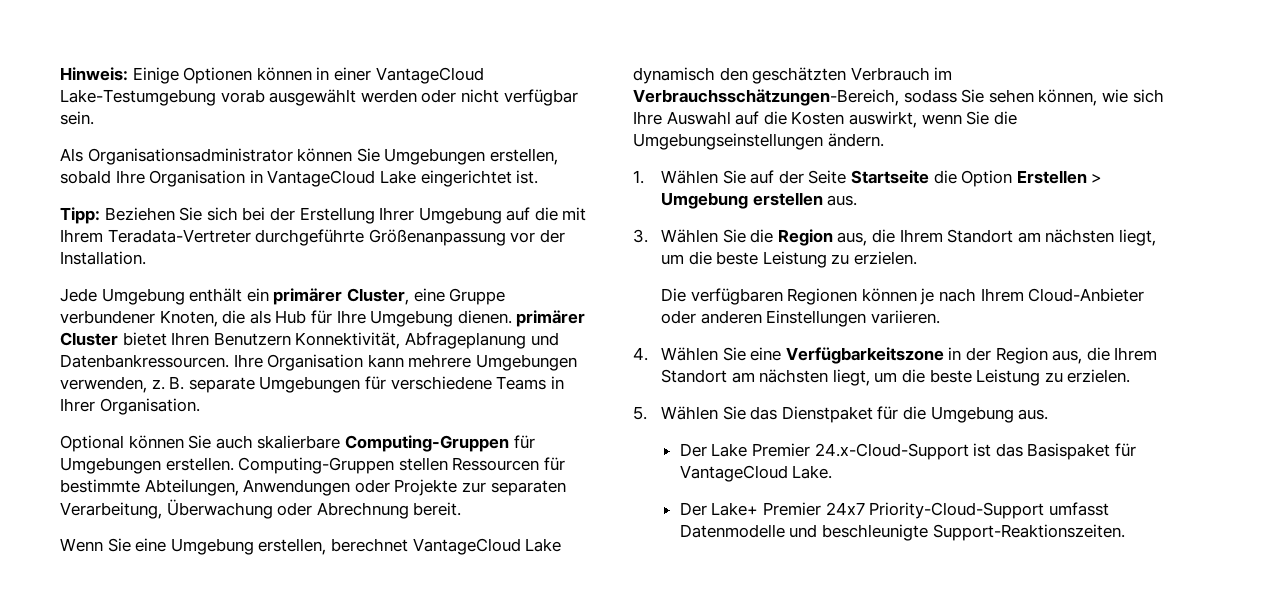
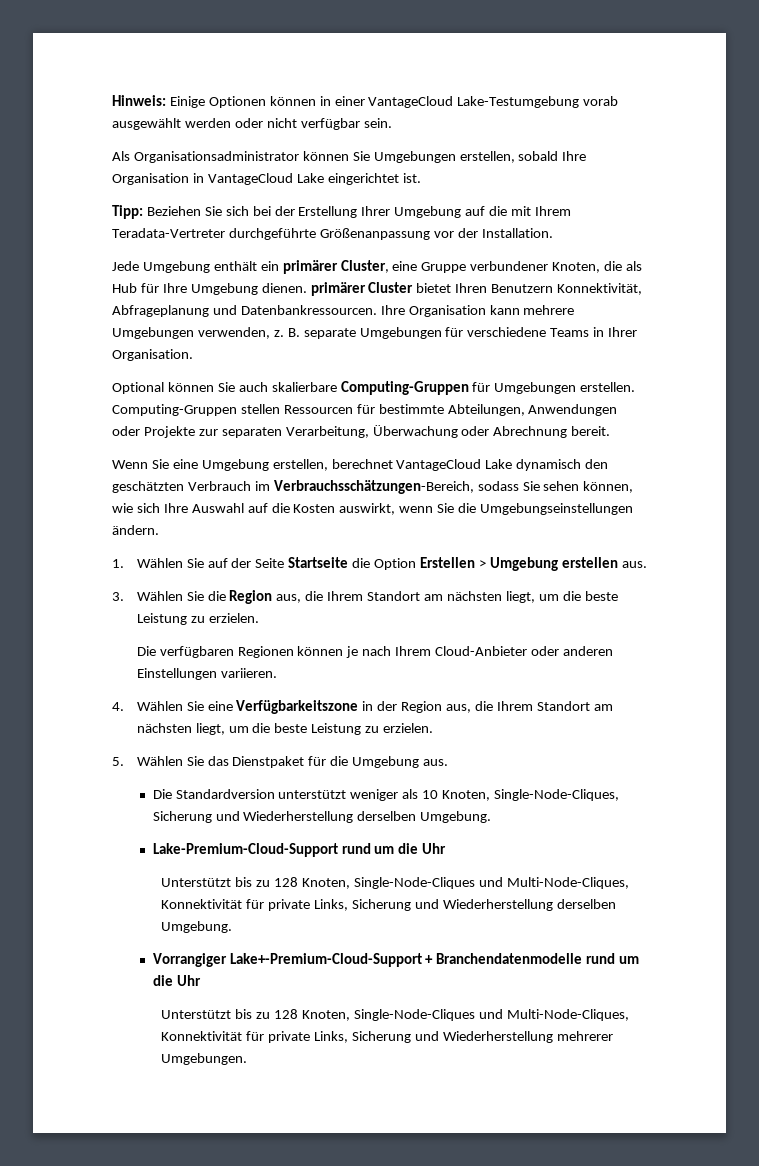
- Der Lake Premier 24.x-Cloud-Support ist das Basispaket für VantageCloud Lake.
- Der Lake+ Premier 24x7 Priority-Cloud-Support umfasst Datenmodelle und beschleunigte Support-Reaktionszeiten.
+ Die Standardversion unterstützt weniger als 10 Knoten, Single-Node-Cliques, Sicherung und Wiederherstellung derselben Umgebung.
+ Lake-Premium-Cloud-Support rund um die Uhr
+ Unterstützt bis zu 128 Knoten, Single-Node-Cliques und Multi-Node-Cliques, Konnektivität für private Links, Sicherung und Wiederherstellung derselben Umgebung.
+ Vorrangiger Lake+-Premium-Cloud-Support + Branchendatenmodelle rund um die Uhr
+ Unterstützt bis zu 128 Knoten, Single-Node-Cliques und Multi-Node-Cliques, Konnektivität für private Links, Sicherung und Wiederherstellung mehrerer Umgebungen.

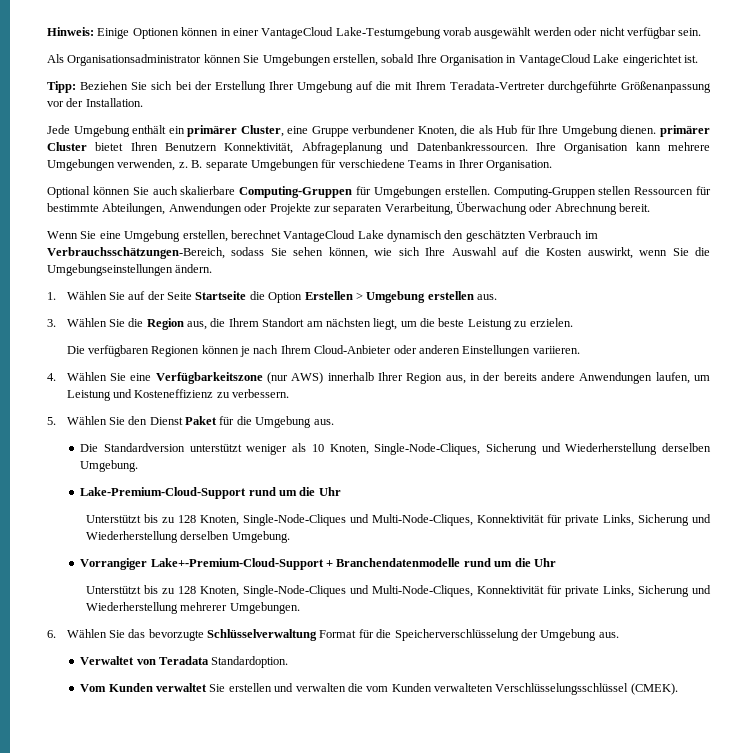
- 4. Wählen Sie eine Verfügbarkeitszone in der Region aus, die Ihrem Standort am nächsten liegt, um die beste Leistung zu erzielen.
+ 4. Wählen Sie eine Verfügbarkeitszone (nur AWS) innerhalb Ihrer Region aus, in der bereits andere Anwendungen laufen, um Leistung und Kosteneffizienz zu verbessern.
- 5. Wählen Sie das Dienstpaket für die Umgebung aus.
+ 5. Wählen Sie den Dienst Paket für die Umgebung aus.
+ 6. Wählen Sie das bevorzugte Schlüsselverwaltung Format für die Speicherverschlüsselung der Umgebung aus.
+ Verwaltet von Teradata Standardoption.
+ Vom Kunden verwaltet Sie erstellen und verwalten die vom Kunden verwalteten Verschlüsselungsschlüssel (CMEK).

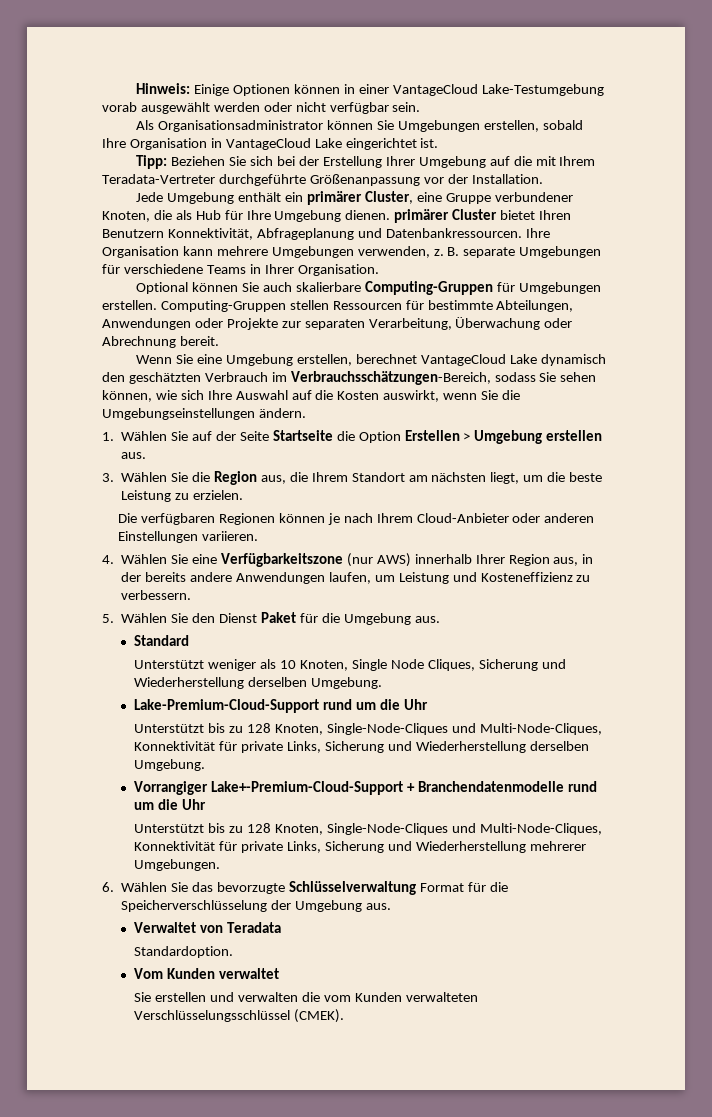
- Die Standardversion unterstützt weniger als 10 Knoten, Single-Node-Cliques, Sicherung und Wiederherstellung derselben Umgebung.
+ Standard
+ Unterstützt weniger als 10 Knoten, Single Node Cliques, Sicherung und Wiederherstellung derselben Umgebung.
- Verwaltet von Teradata Standardoption.
+ Verwaltet von Teradata
+ Standardoption.
- Vom Kunden verwaltet Sie erstellen und verwalten die vom Kunden verwalteten Verschlüsselungsschlüssel (CMEK).
+ Vom Kunden verwaltet
+ Sie erstellen und verwalten die vom Kunden verwalteten Verschlüsselungsschlüssel (CMEK).

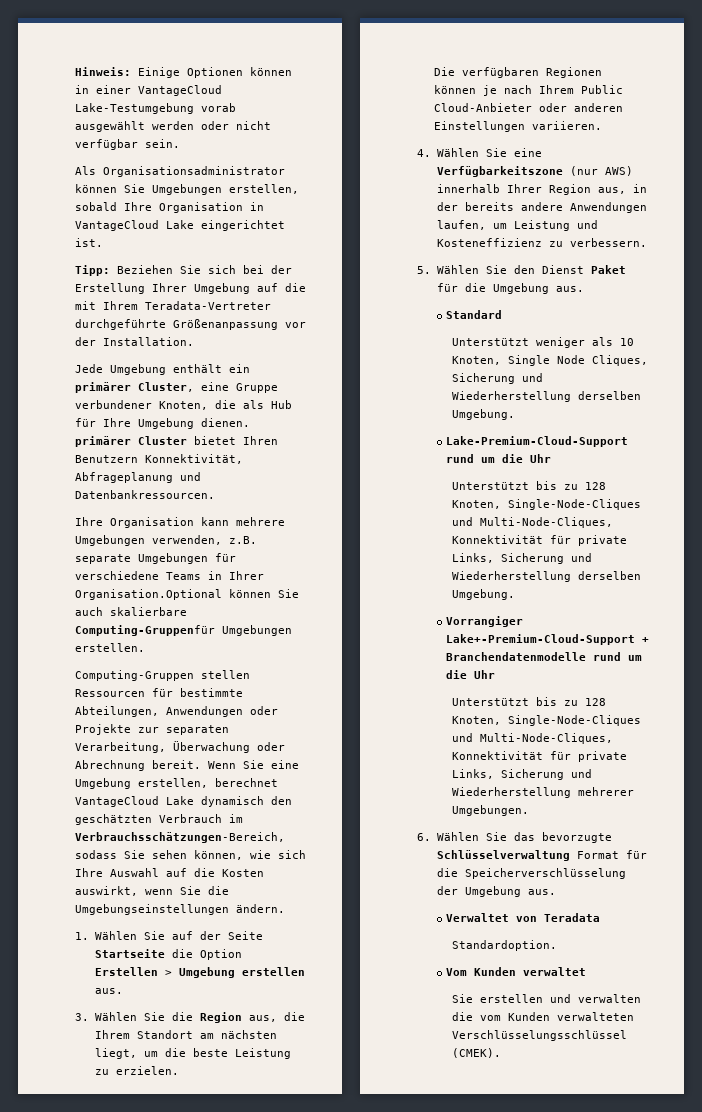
- Jede Umgebung enthält ein primärer Cluster, eine Gruppe verbundener Knoten, die als Hub für Ihre Umgebung dienen. primärer Cluster bietet Ihren Benutzern Konnektivität, Abfrageplanung und Datenbankressourcen. Ihre Organisation kann mehrere Umgebungen verwenden, z. B. separate Umgebungen für verschiedene Teams in Ihrer Organisation.
- Optional können Sie auch skalierbare Computing-Gruppen für Umgebungen erstellen. Computing-Gruppen stellen Ressourcen für bestimmte Abteilungen, Anwendungen oder Projekte zur separaten Verarbeitung, Überwachung oder Abrechnung bereit.
- Wenn Sie eine Umgebung erstellen, berechnet VantageCloud Lake dynamisch den geschätzten Verbrauch im Verbrauchsschätzungen-Bereich, sodass Sie sehen können, wie sich Ihre Auswahl auf die Kosten auswirkt, wenn Sie die Umgebungseinstellungen ändern.
+ Jede Umgebung enthält ein primärer Cluster, eine Gruppe verbundener Knoten, die als Hub für Ihre Umgebung dienen. primärer Cluster bietet Ihren Benutzern Konnektivität, Abfrageplanung und Datenbankressourcen.
+ Ihre Organisation kann mehrere Umgebungen verwenden, z.B. separate Umgebungen für verschiedene Teams in Ihrer Organisation.Optional können Sie auch skalierbare Computing-Gruppenfür Umgebungen erstellen.
+ Computing-Gruppen stellen Ressourcen für bestimmte Abteilungen, Anwendungen oder Projekte zur separaten Verarbeitung, Überwachung oder Abrechnung bereit. Wenn Sie eine Umgebung erstellen, berechnet VantageCloud Lake dynamisch den geschätzten Verbrauch im Verbrauchsschätzungen-Bereich, sodass Sie sehen können, wie sich Ihre Auswahl auf die Kosten auswirkt, wenn Sie die Umgebungseinstellungen ändern.
- Die verfügbaren Regionen können je nach Ihrem Cloud-Anbieter oder anderen Einstellungen variieren.
+ Die verfügbaren Regionen können je nach Ihrem Public Cloud-Anbieter oder anderen Einstellungen variieren.

